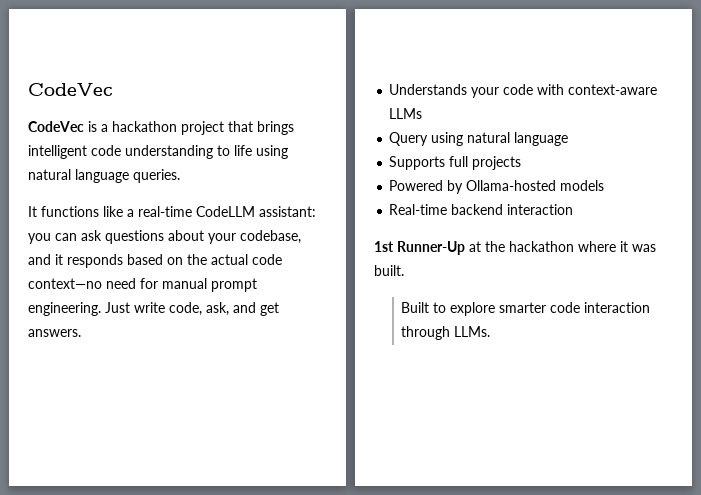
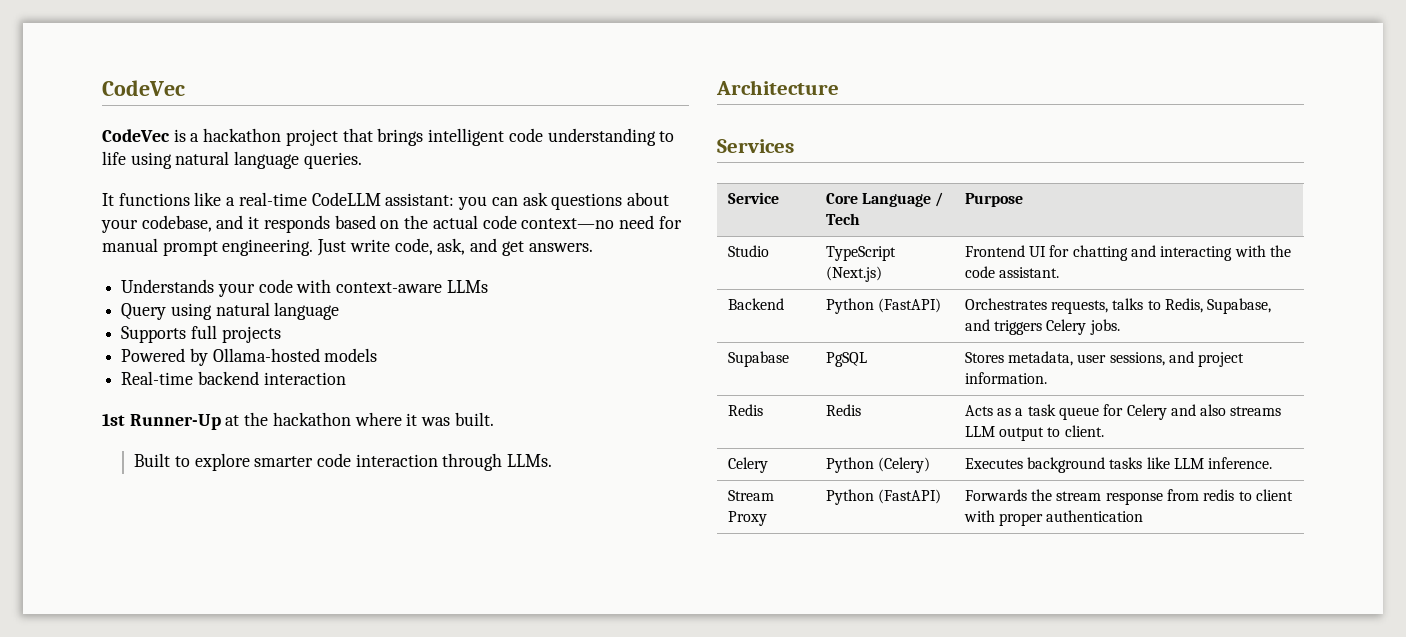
+ Architecture
+ Services
+ Service | Core Language / Tech | Purpose
+ Studio | TypeScript (Next.js) | Frontend UI for chatting and interacting with the code assistant.
+ Backend | Python (FastAPI) | Orchestrates requests, talks to Redis, Supabase, and triggers Celery jobs.
+ Supabase | PgSQL | Stores metadata, user sessions, and project information.
+ Redis | Redis | Acts as a task queue for Celery and also streams LLM output to client.
+ Celery | Python (Celery) | Executes background tasks like LLM inference.
+ Stream Proxy | Python (FastAPI) | Forwards the stream response from redis to client with proper authentication

